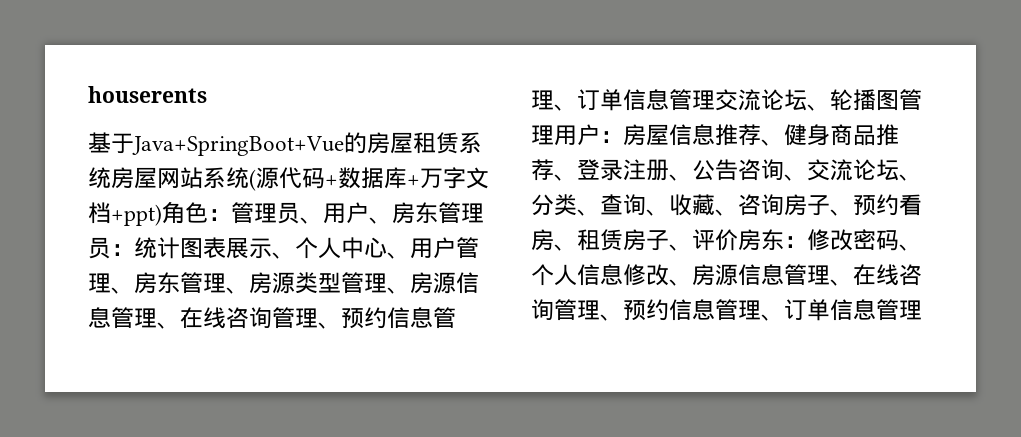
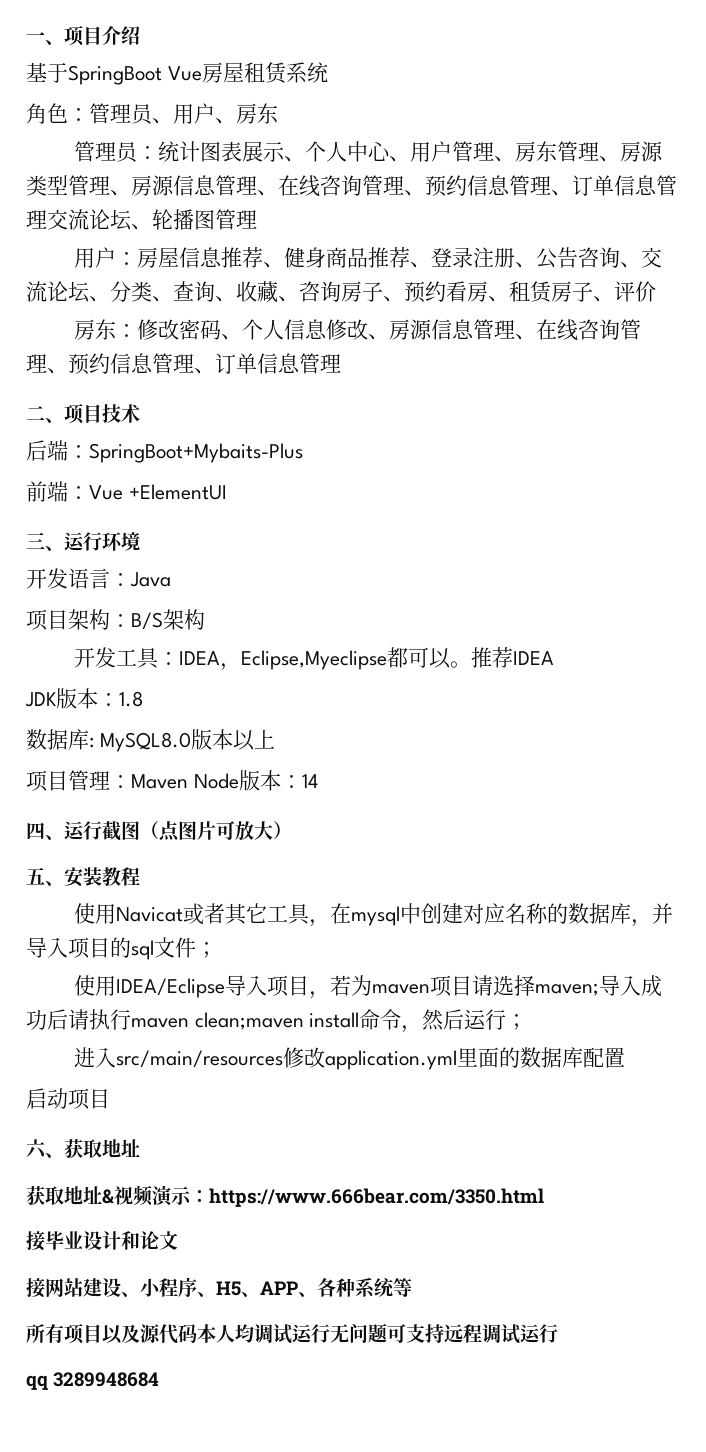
- houserents
+ 一、项目介绍
- 基于Java+SpringBoot+Vue的房屋租赁系统房屋网站系统(源代码+数据库+万字文档+ppt)角色：
+ 基于SpringBoot Vue房屋租赁系统
+ 角色：
- 管理员、用户、房东管理员：
+ 管理员、用户、房东
+ 管理员：
- 统计图表展示、个人中心、用户管理、房东管理、房源类型管理、房源信息管理、在线咨询管理、预约信息管理、订单信息管理交流论坛、轮播图管理用户：
+ 统计图表展示、个人中心、用户管理、房东管理、房源类型管理、房源信息管理、在线咨询管理、预约信息管理、订单信息管理交流论坛、轮播图管理
+ 用户：
- 房屋信息推荐、健身商品推荐、登录注册、公告咨询、交流论坛、分类、查询、收藏、咨询房子、预约看房、租赁房子、评价房东：
+ 房屋信息推荐、健身商品推荐、登录注册、公告咨询、交流论坛、分类、查询、收藏、咨询房子、预约看房、租赁房子、评价
+ 房东：
+ 二、项目技术
+ 后端：SpringBoot+Mybaits-Plus
+ 前端：Vue +ElementUI
+ 三、运行环境
+ 开发语言：Java
+ 项目架构：B/S架构
+ 开发工具：IDEA，Eclipse,Myeclipse都可以。推荐IDEA
+ JDK版本：1.8
+ 数据库: MySQL8.0版本以上
+ 项目管理：Maven Node版本：14
+ 四、运行截图（点图片可放大）
+ 五、安装教程
+ 使用Navicat或者其它工具，在mysql中创建对应名称的数据库，并导入项目的sql文件；
+ 使用IDEA/Eclipse导入项目，若为maven项目请选择maven;导入成功后请执行maven clean;maven install命令，然后运行；
+ 进入src/main/resources修改application.yml里面的数据库配置
+ 启动项目
+ 六、获取地址
+ 获取地址&视频演示：https://www.666bear.com/3350.html
+ 接毕业设计和论文
+ 接网站建设、小程序、H5、APP、各种系统等
+ 所有项目以及源代码本人均调试运行无问题可支持远程调试运行
+ qq 3289948684

